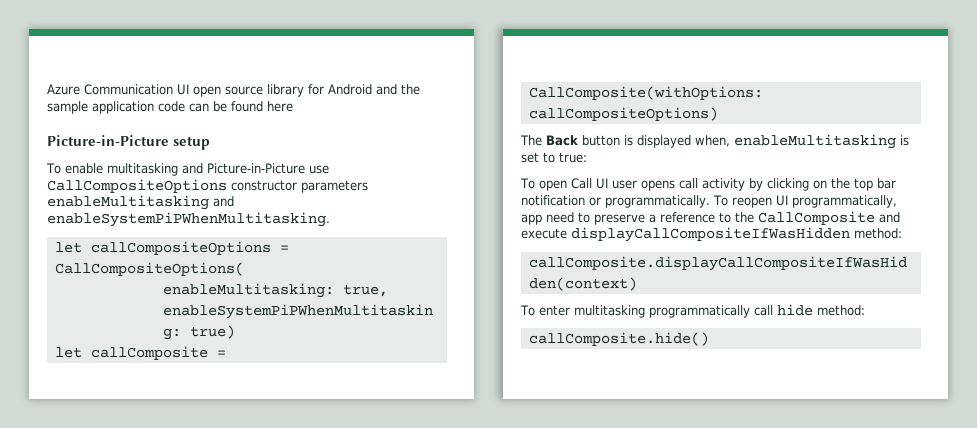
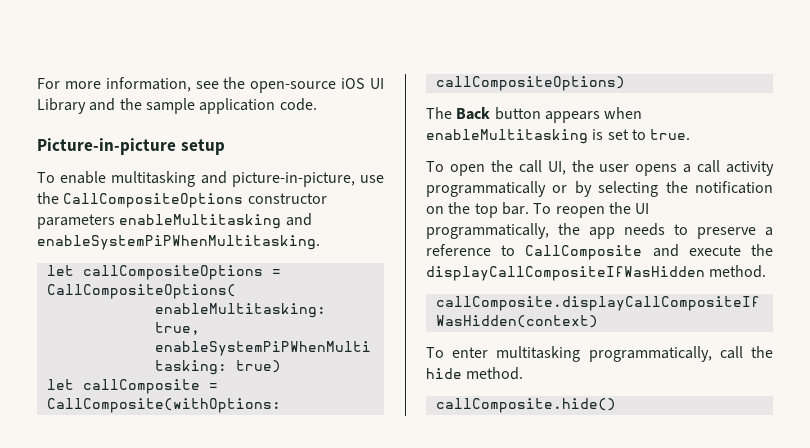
- Azure Communication UI open source library for Android and the sample application code can be found here
- Picture-in-Picture setup
+ For more information, see the open-source iOS UI Library and the sample application code.
+ Picture-in-picture setup
- To enable multitasking and Picture-in-Picture use CallCompositeOptions constructor parameters enableMultitasking and enableSystemPiPWhenMultitasking.
+ To enable multitasking and picture-in-picture, use the CallCompositeOptions constructor parameters enableMultitasking and enableSystemPiPWhenMultitasking.
- The Back button is displayed when, enableMultitasking is set to true:
+ The Back button appears when enableMultitasking is set to true.
- To open Call UI user opens call activity by clicking on the top bar notification or programmatically.
+ To open the call UI, the user opens a call activity programmatically or by selecting the notification on the top bar.
- To reopen UI programmatically, app need to preserve a reference to the CallComposite and execute displayCallCompositeIfWasHidden method:
+ To reopen the UI programmatically, the app needs to preserve a reference to CallComposite and execute the displayCallCompositeIfWasHidden method.
- To enter multitasking programmatically call hide method:
+ To enter multitasking programmatically, call the hide method.

